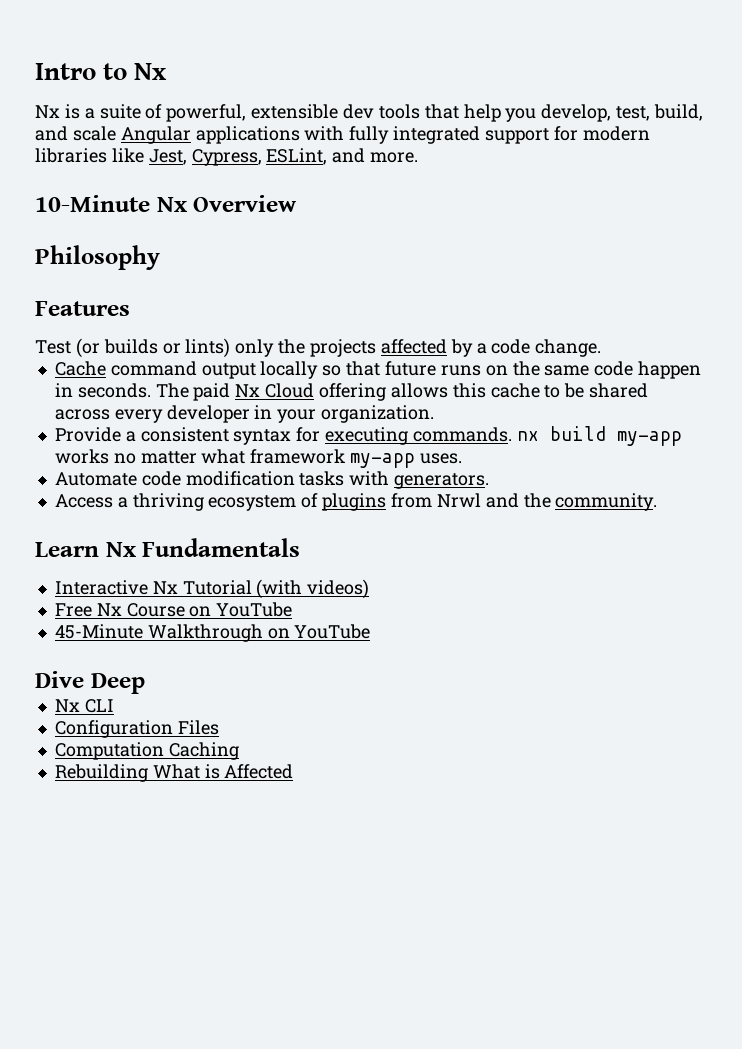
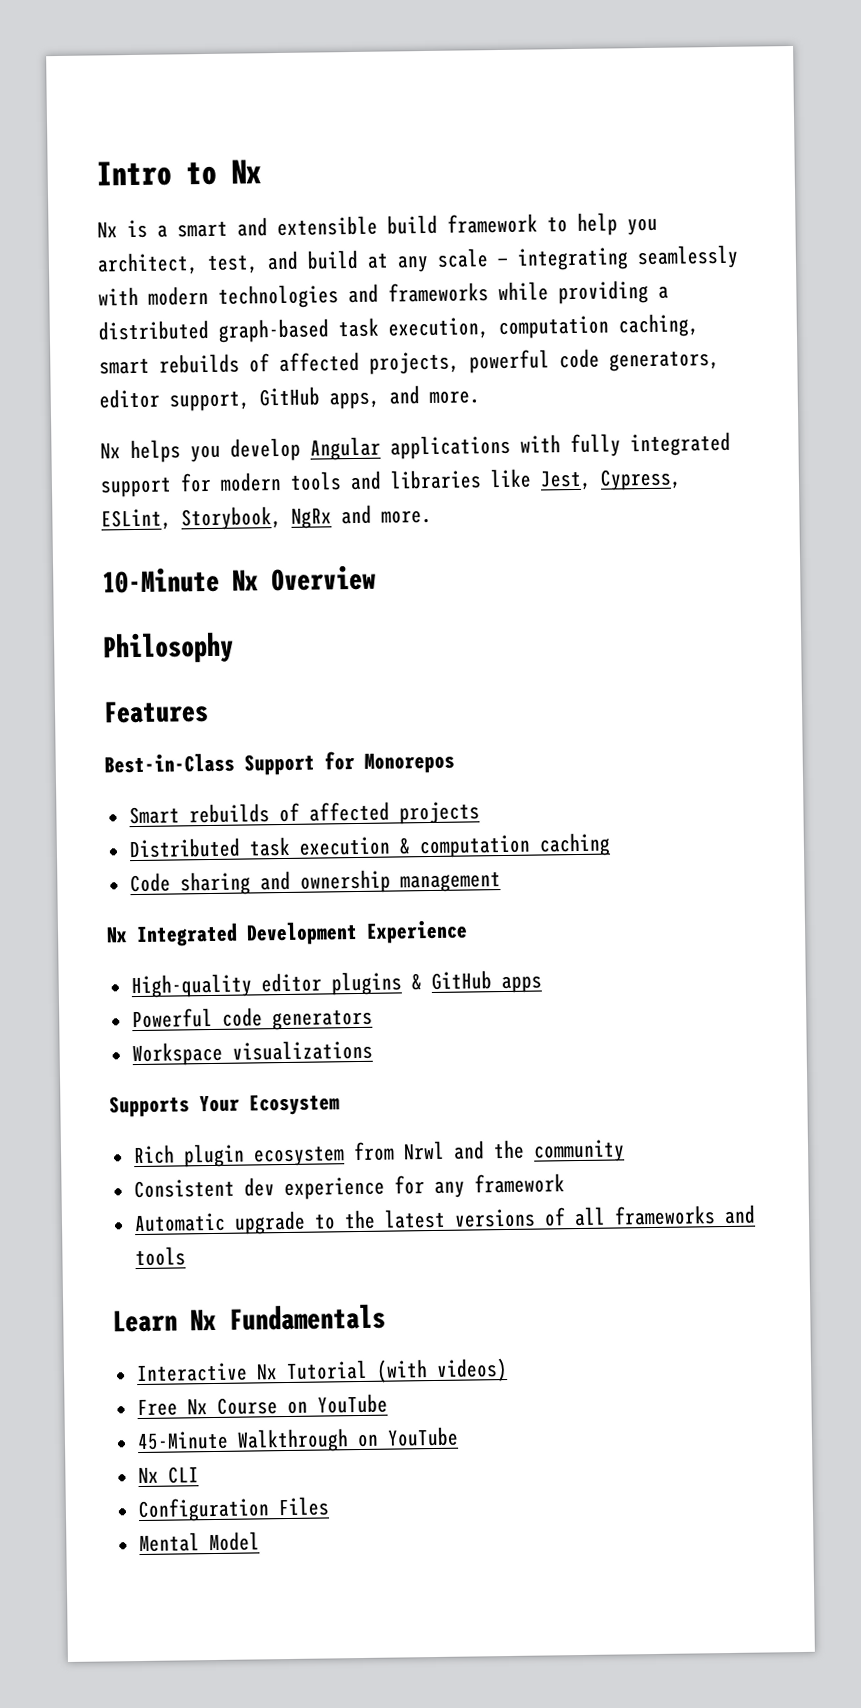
- Nx is a suite of powerful, extensible dev tools that help you develop, test, build, and scale Angular applications with fully integrated support for modern libraries like Jest, Cypress, ESLint, and more.
+ Nx is a smart and extensible build framework to help you architect, test, and build at any scale — integrating seamlessly with modern technologies and frameworks while providing a distributed graph-based task execution, computation caching, smart rebuilds of affected projects, powerful code generators, editor support, GitHub apps, and more.
+ Nx helps you develop Angular applications with fully integrated support for modern tools and libraries like Jest, Cypress, ESLint, Storybook, NgRx and more.
- Test (or builds or lints) only the projects affected by a code change.
- Cache command output locally so that future runs on the same code happen in seconds. The paid Nx Cloud offering allows this cache to be shared across every developer in your organization.
- Provide a consistent syntax for executing commands. nx build my-app works no matter what framework my-app uses.
- Automate code modification tasks with generators.
- Access a thriving ecosystem of plugins from Nrwl and the community.
+ Best-in-Class Support for Monorepos
+ Smart rebuilds of affected projects
+ Distributed task execution & computation caching
+ Code sharing and ownership management
+ Nx Integrated Development Experience
+ High-quality editor plugins & GitHub apps
+ Powerful code generators
+ Workspace visualizations
+ Supports Your Ecosystem
+ Rich plugin ecosystem from Nrwl and the community
+ Consistent dev experience for any framework
+ Automatic upgrade to the latest versions of all frameworks and tools
- Dive Deep
- Computation Caching
- Rebuilding What is Affected
+ Mental Model

